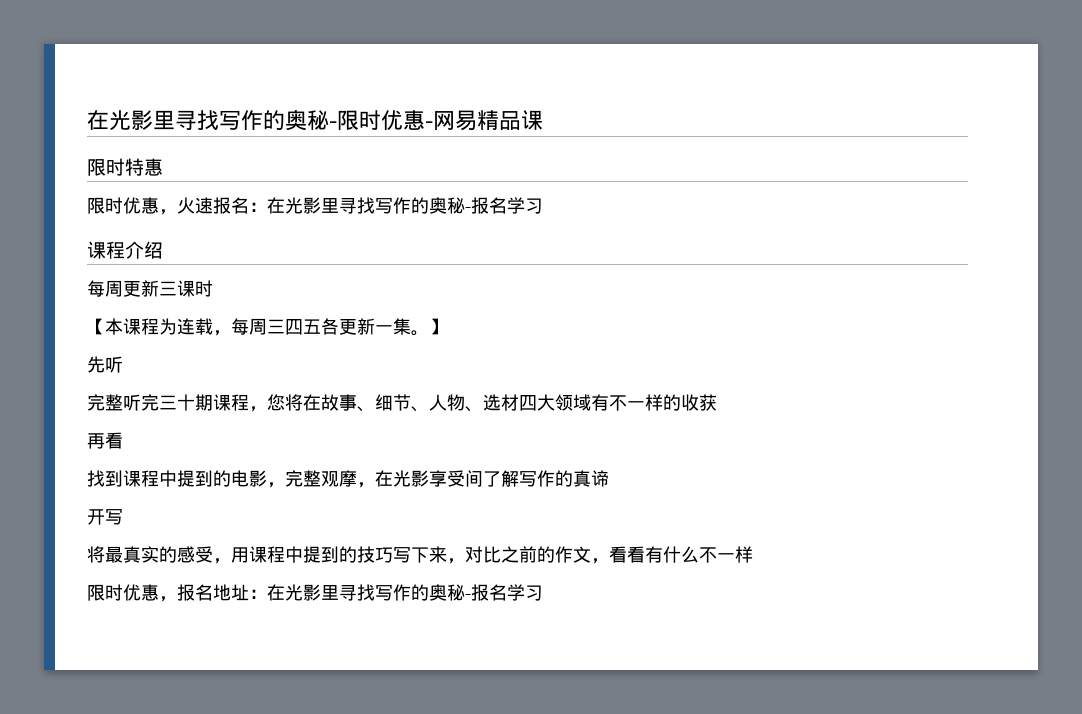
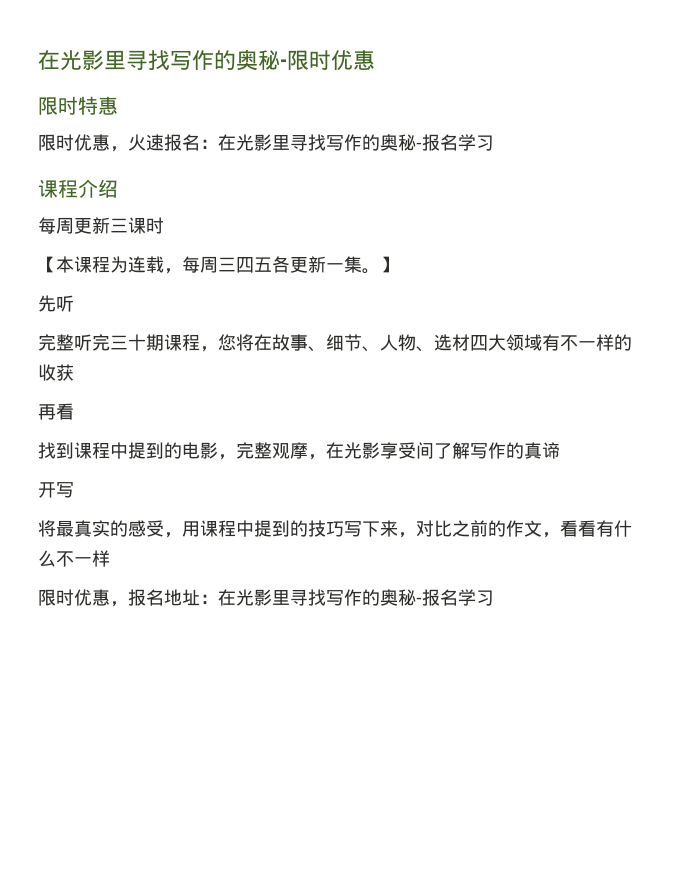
- 在光影里寻找写作的奥秘-限时优惠-网易精品课
+ 在光影里寻找写作的奥秘-限时优惠

